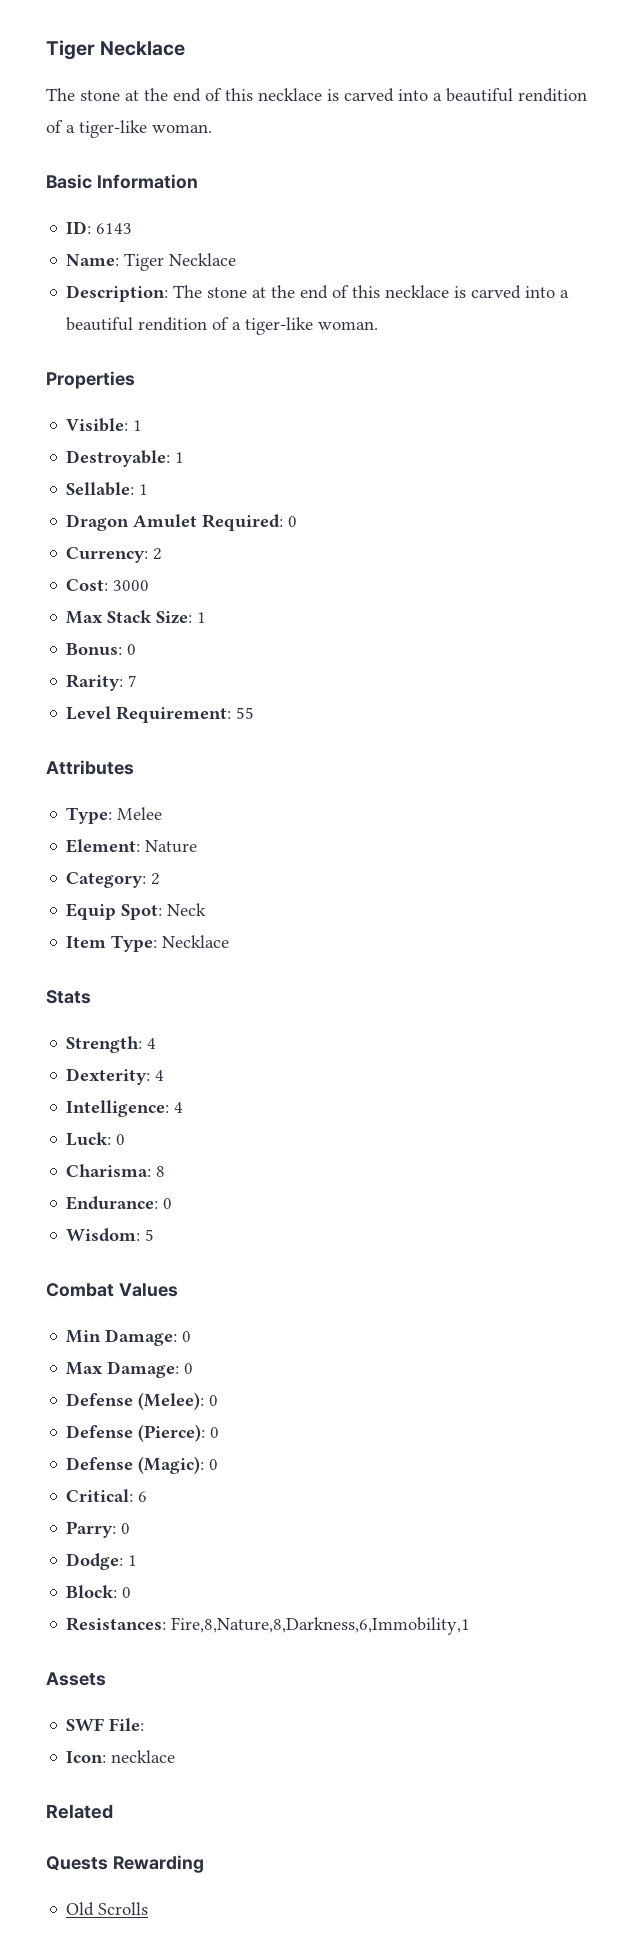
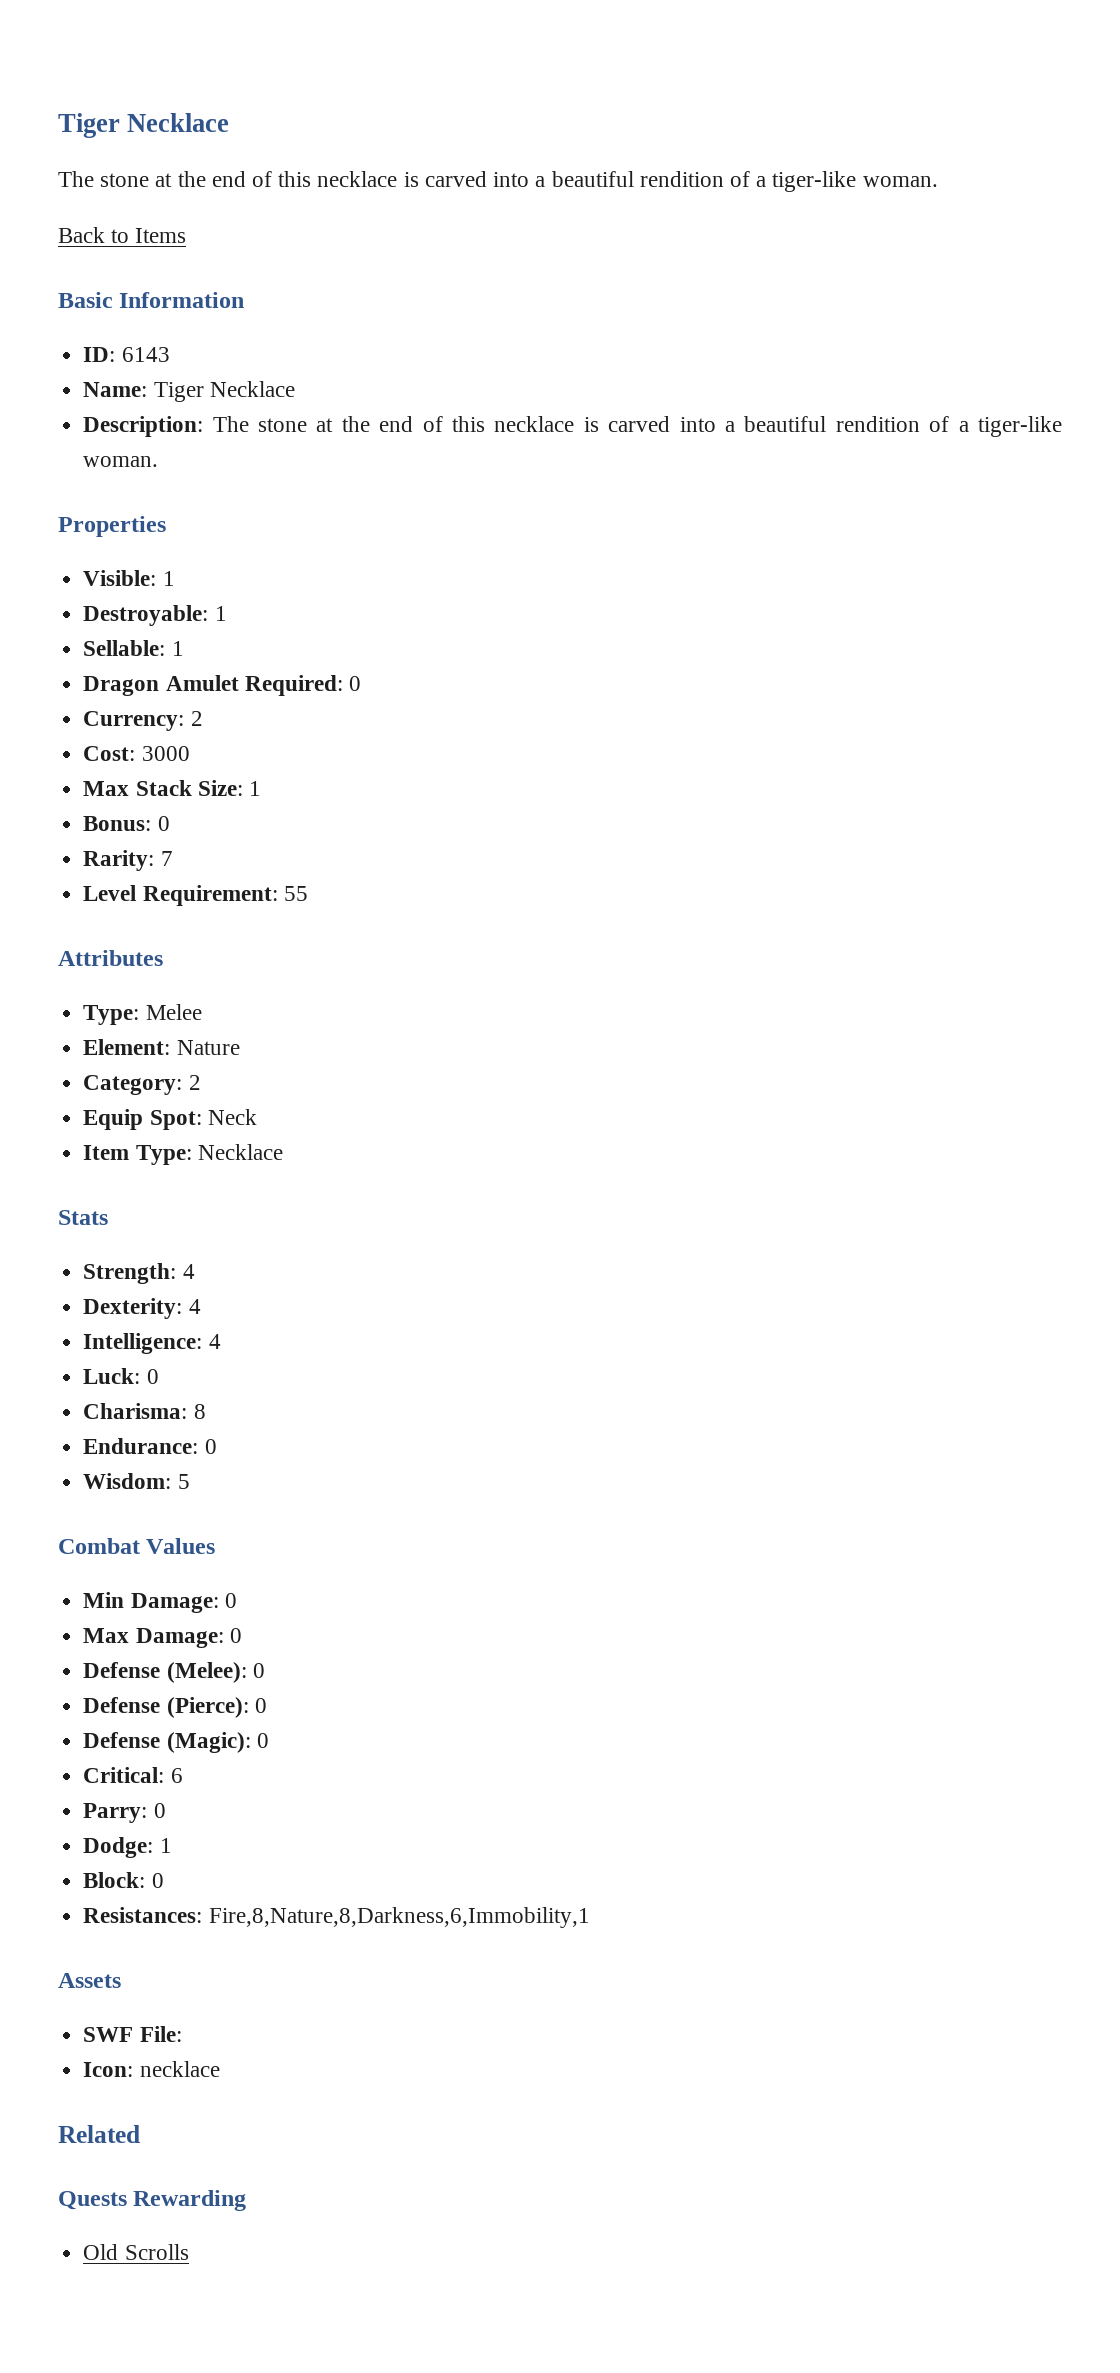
+ Back to Items

